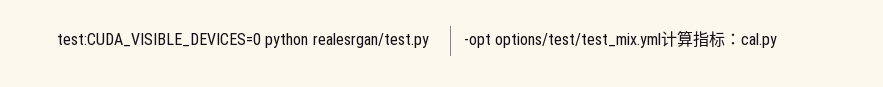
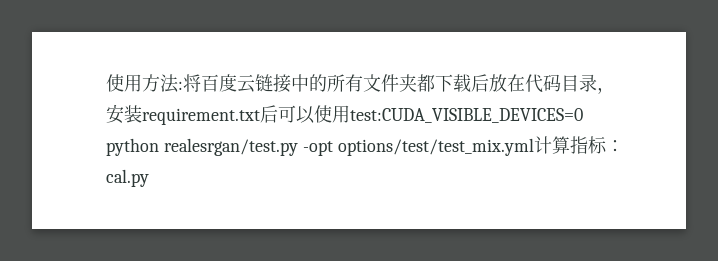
- test:CUDA_VISIBLE_DEVICES=0 python realesrgan/test.py -opt options/test/test_mix.yml计算指标：cal.py
+ 使用方法:将百度云链接中的所有文件夹都下载后放在代码目录，安装requirement.txt后可以使用test:CUDA_VISIBLE_DEVICES=0 python realesrgan/test.py -opt options/test/test_mix.yml计算指标：cal.py

